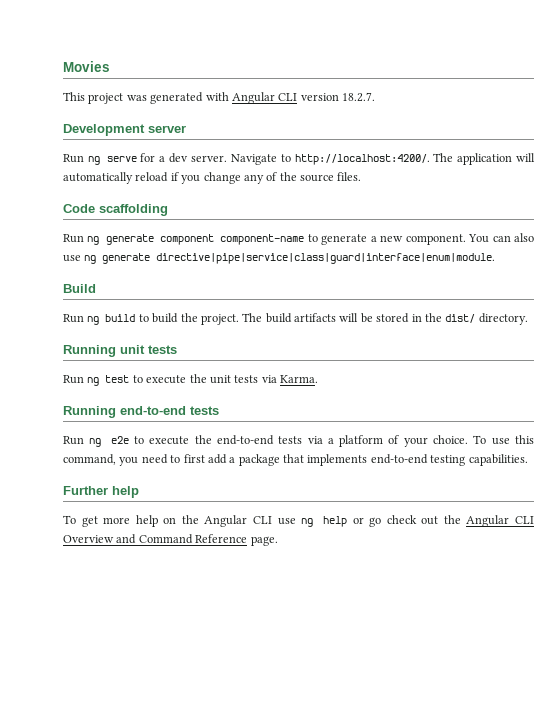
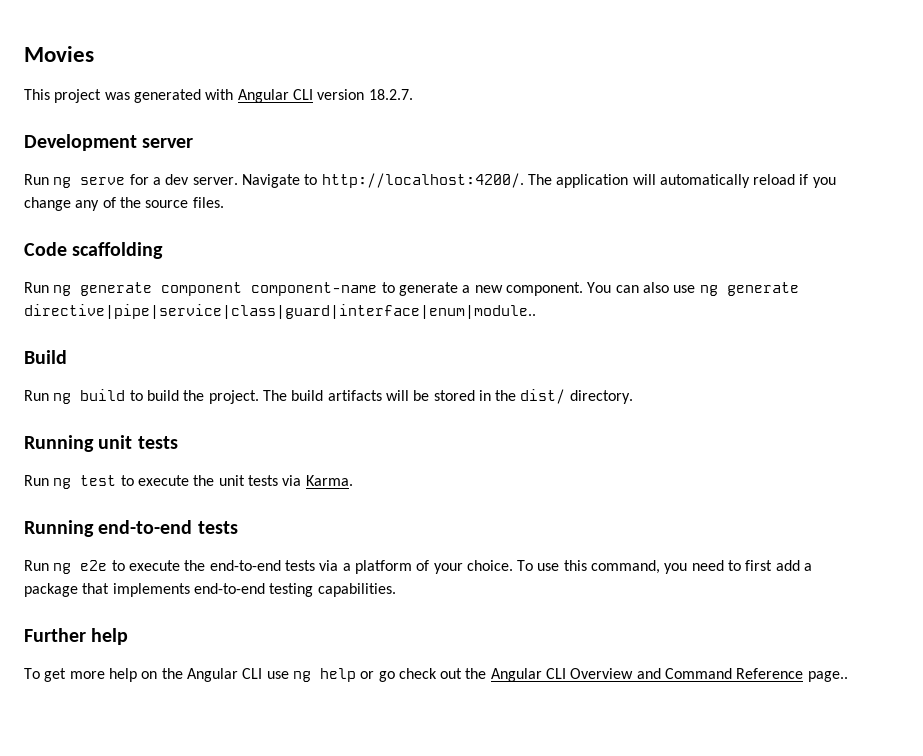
- You can also use ng generate directive|pipe|service|class|guard|interface|enum|module.
+ You can also use ng generate directive|pipe|service|class|guard|interface|enum|module..
- To get more help on the Angular CLI use ng help or go check out the Angular CLI Overview and Command Reference page.
+ To get more help on the Angular CLI use ng help or go check out the Angular CLI Overview and Command Reference page..

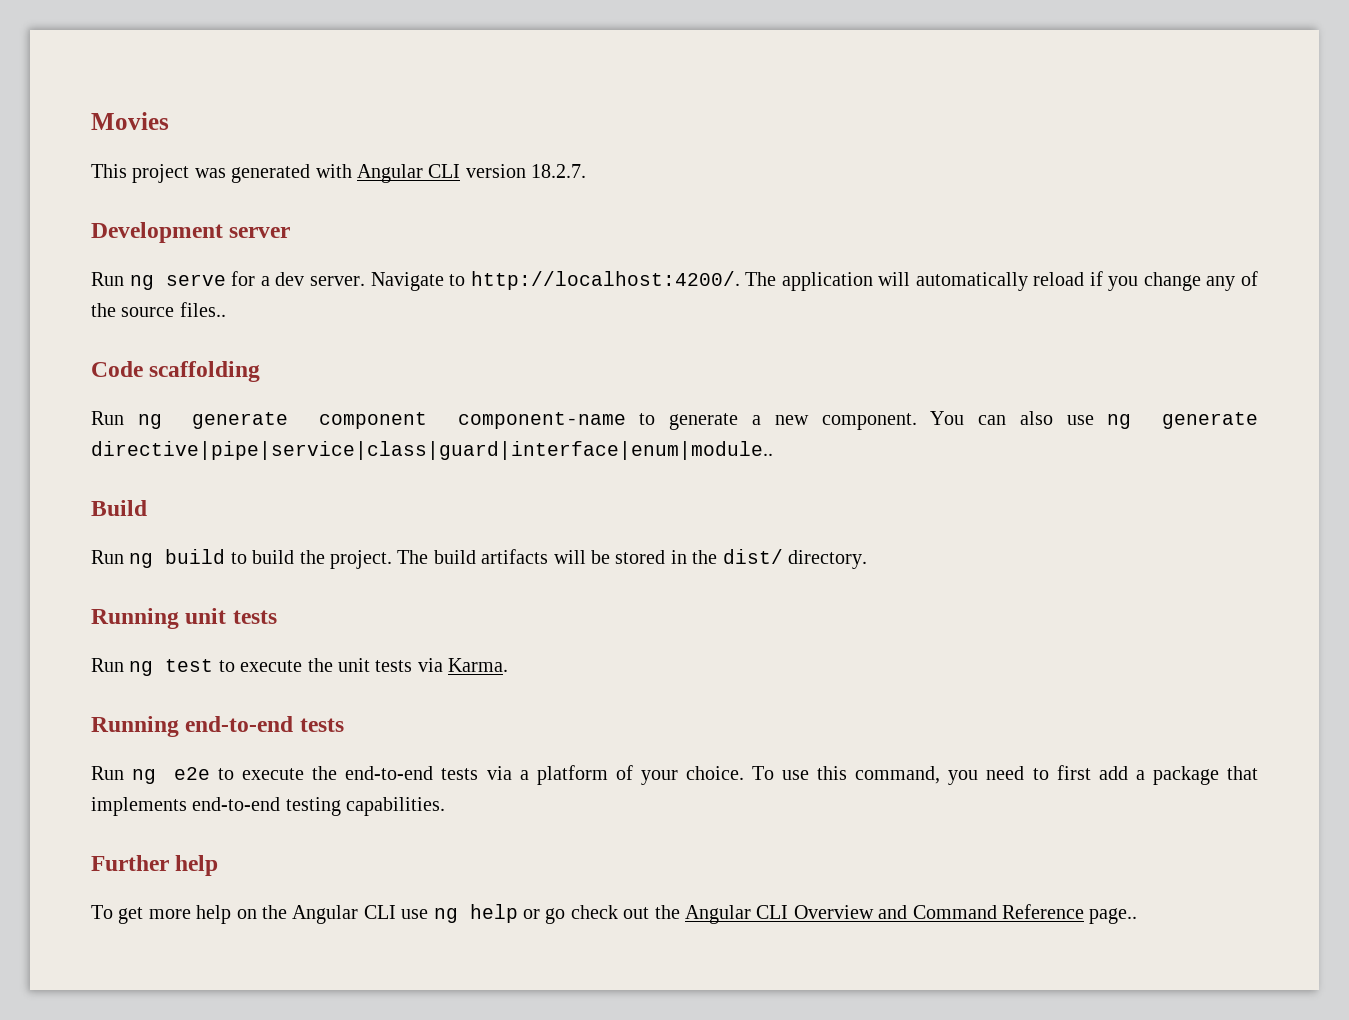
- The application will automatically reload if you change any of the source files.
+ The application will automatically reload if you change any of the source files..

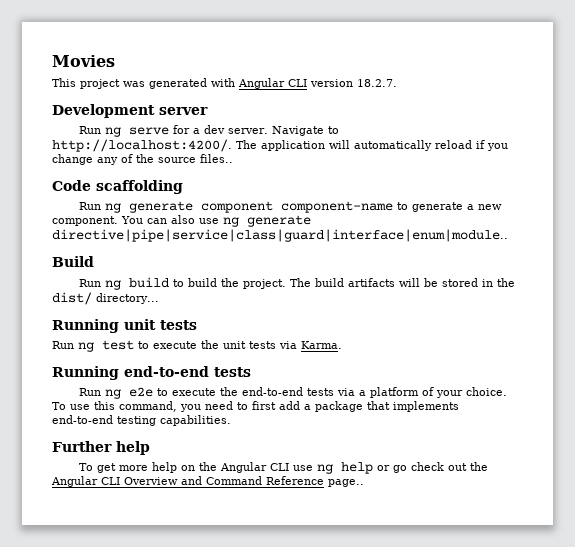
- The build artifacts will be stored in the dist/ directory.
+ The build artifacts will be stored in the dist/ directory...

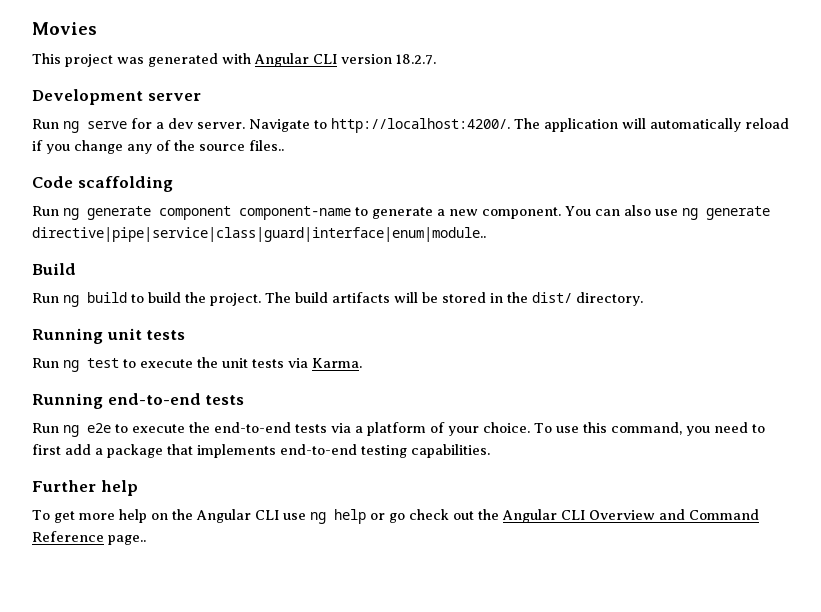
- The build artifacts will be stored in the dist/ directory...
+ The build artifacts will be stored in the dist/ directory.

